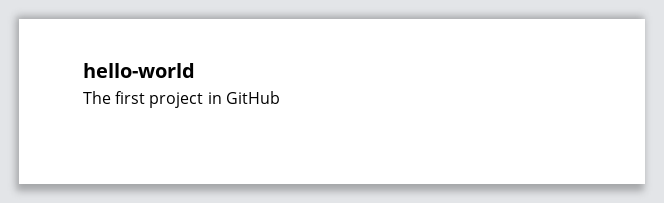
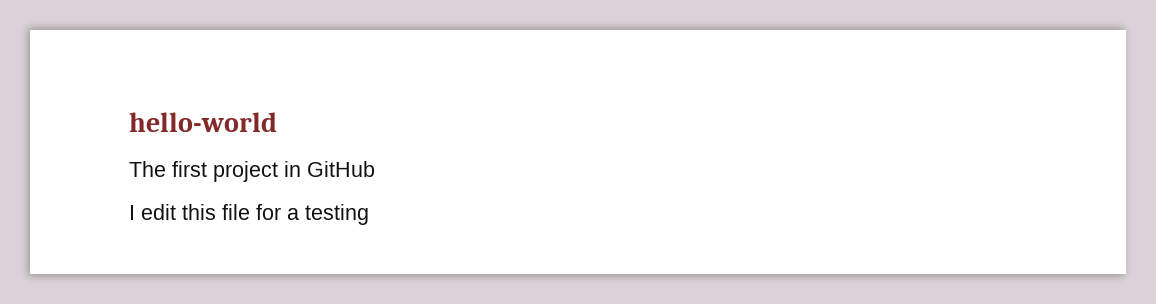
+ I edit this file for a testing

